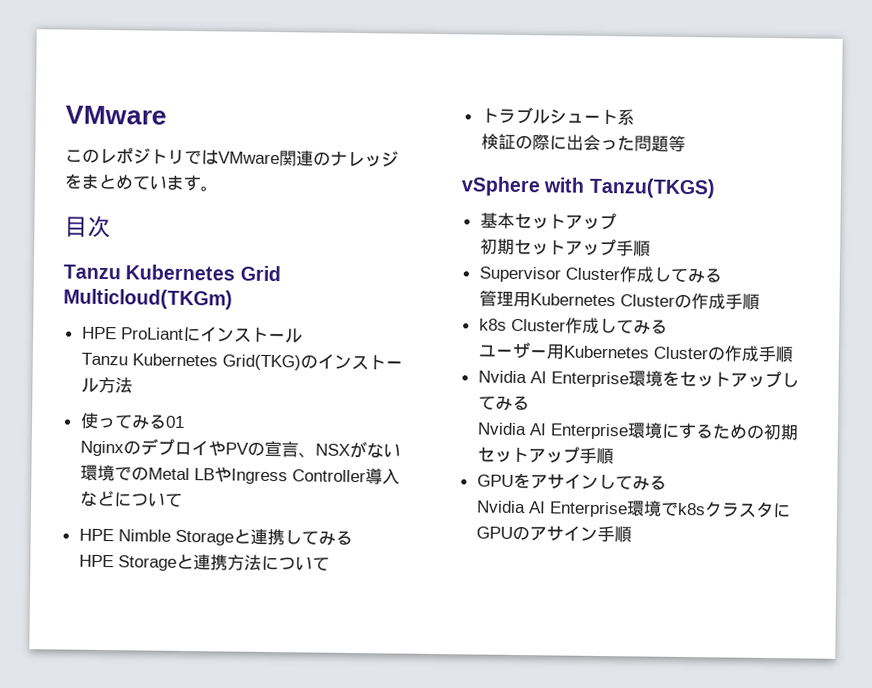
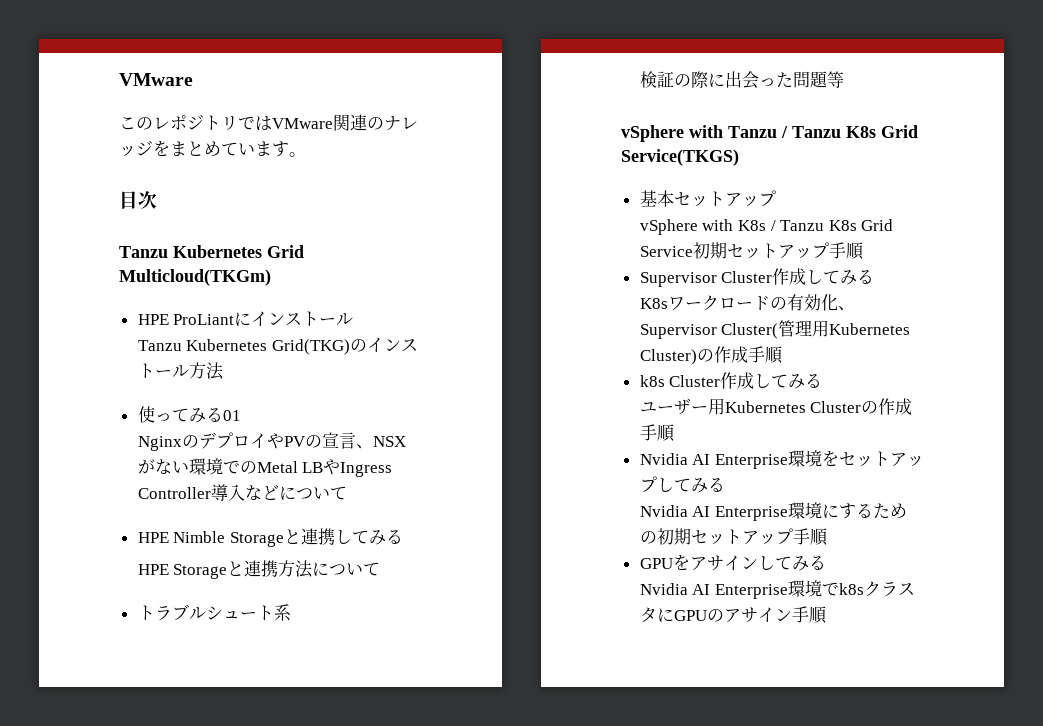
- vSphere with Tanzu(TKGS)
+ vSphere with Tanzu / Tanzu K8s Grid Service(TKGS)
  基本セットアップ
- 初期セットアップ手順
+ vSphere with K8s / Tanzu K8s Grid Service初期セットアップ手順
- 管理用Kubernetes Clusterの作成手順
+ K8sワークロードの有効化、Supervisor Cluster(管理用Kubernetes Cluster)の作成手順

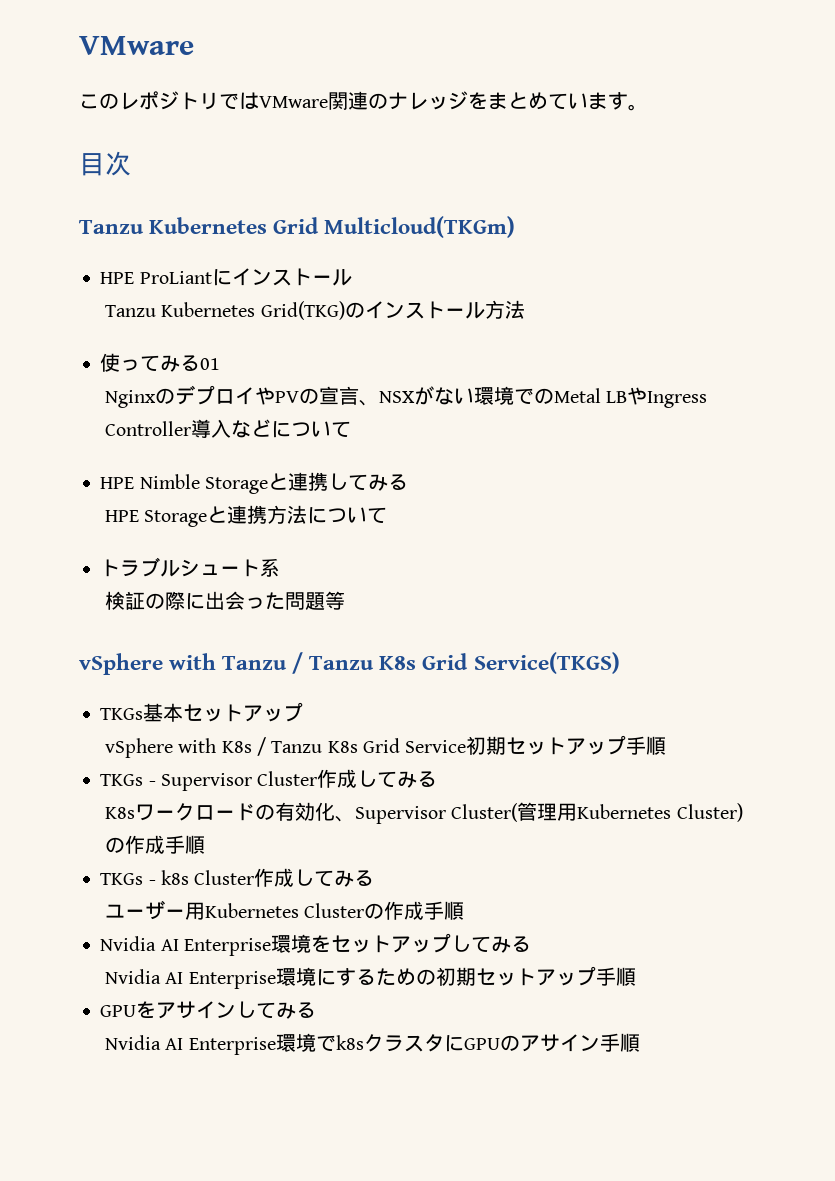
- 基本セットアップ
+ TKGs基本セットアップ
- Supervisor Cluster作成してみる
+ TKGs - Supervisor Cluster作成してみる
- k8s Cluster作成してみる
+ TKGs - k8s Cluster作成してみる

